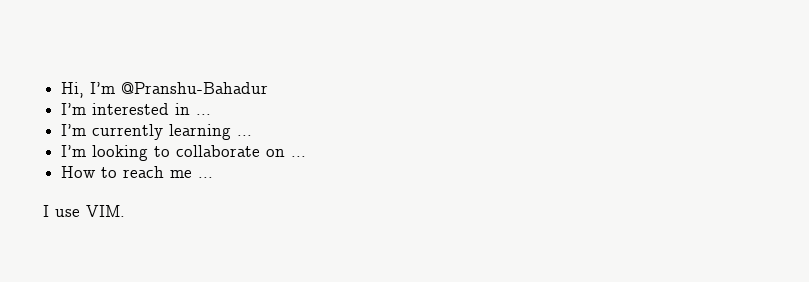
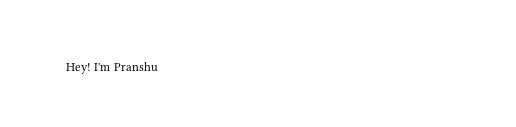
- Hi, I’m @Pranshu-Bahadur
- I’m interested in ...
- I’m currently learning ...
- I’m looking to collaborate on ...
- How to reach me ...
- I use VIM.
+ Hey! I'm Pranshu

